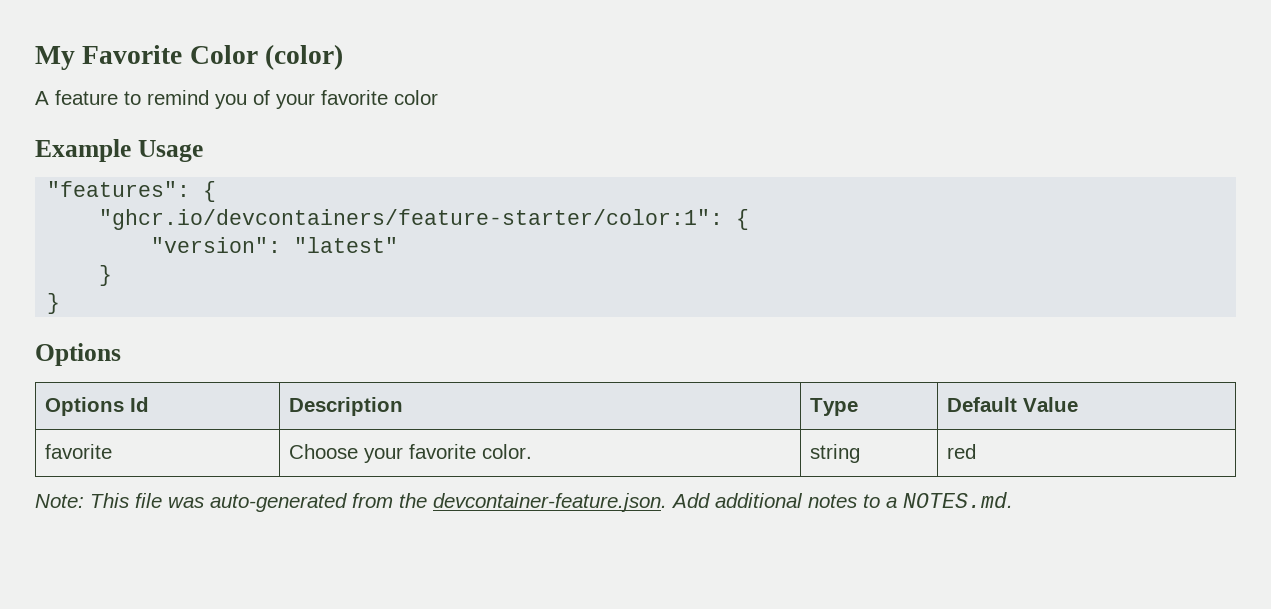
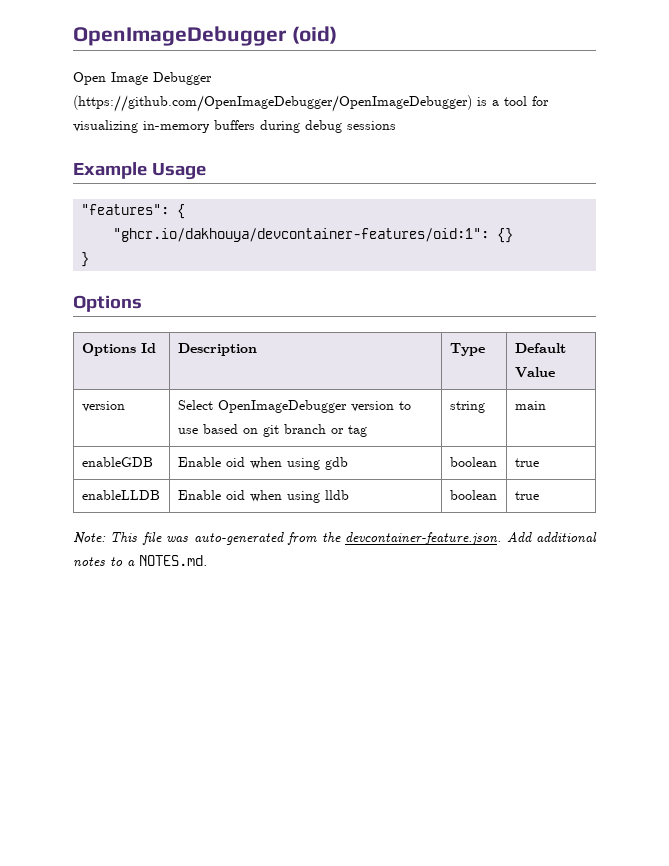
- My Favorite Color (color)
- A feature to remind you of your favorite color
+ OpenImageDebugger (oid)
+ Open Image Debugger (https://github.com/OpenImageDebugger/OpenImageDebugger) is a tool for visualizing in-memory buffers during debug sessions
- "ghcr.io/devcontainers/feature-starter/color:1": {
- "version": "latest"
- }
+ "ghcr.io/dakhouya/devcontainer-features/oid:1": {}
- favorite | Choose your favorite color. | string | red
+ version | Select OpenImageDebugger version to use based on git branch or tag | string | main
+ enableGDB | Enable oid when using gdb | boolean | true
+ enableLLDB | Enable oid when using lldb | boolean | true

